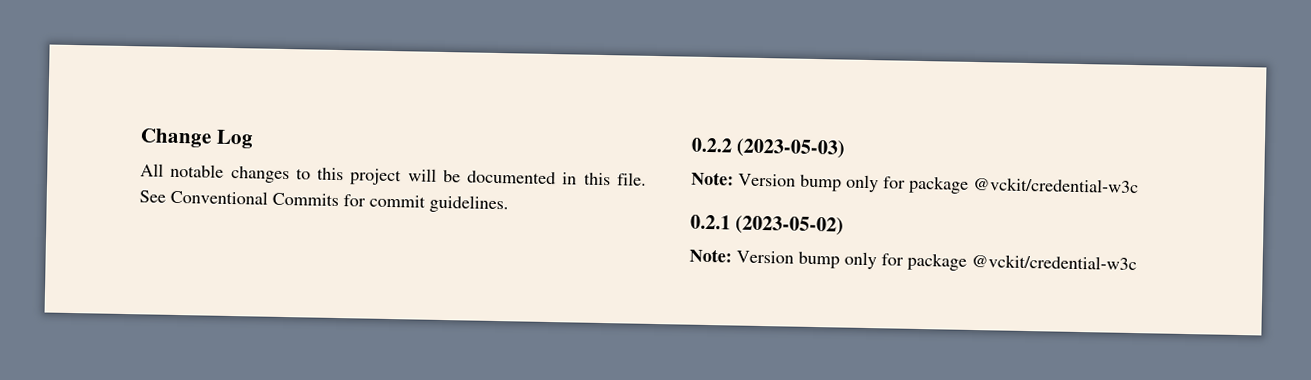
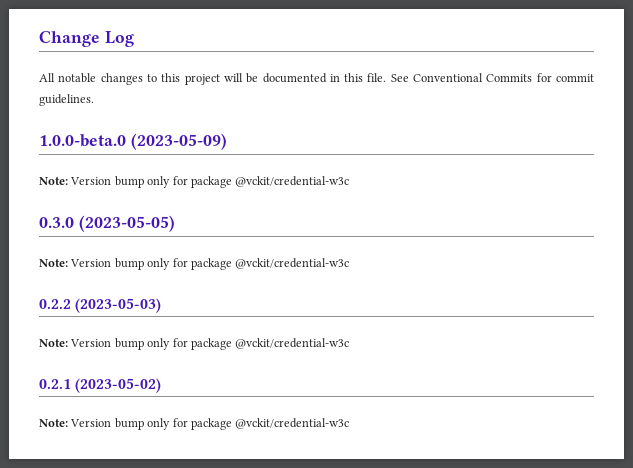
+ 1.0.0-beta.0 (2023-05-09)
+ Note: Version bump only for package @vckit/credential-w3c
+ 0.3.0 (2023-05-05)
+ Note: Version bump only for package @vckit/credential-w3c

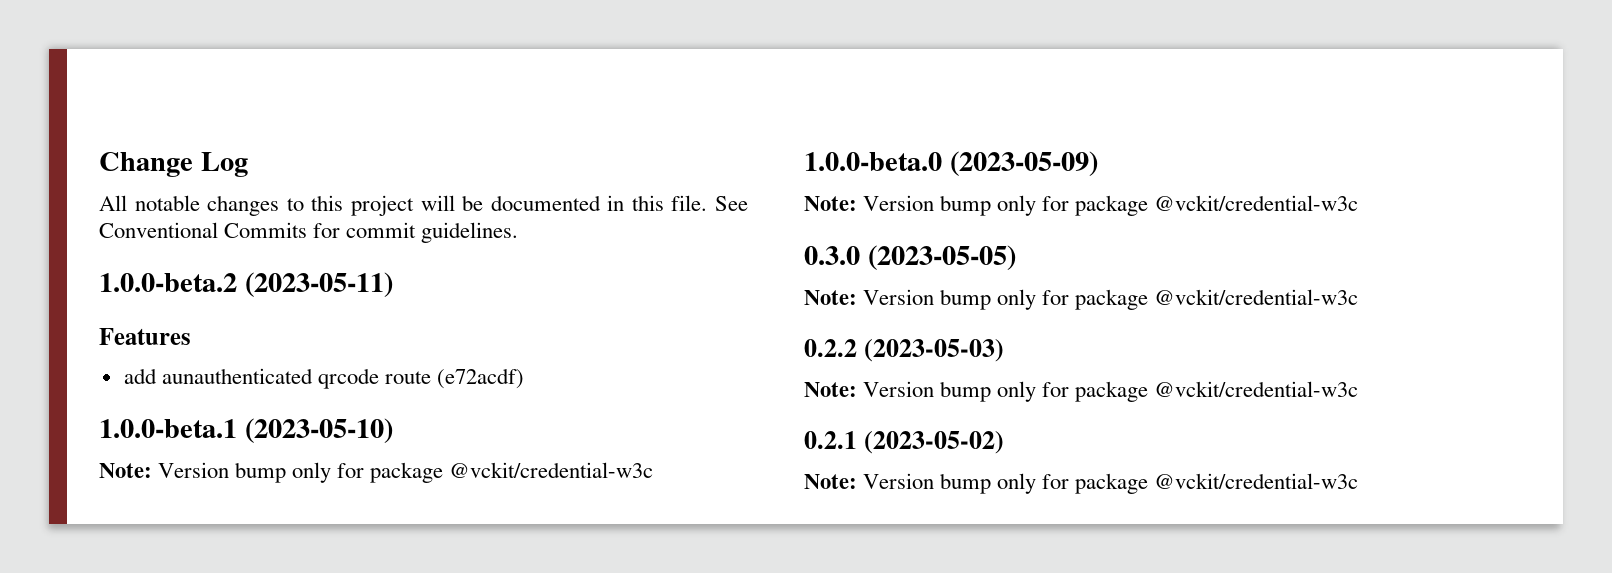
+ 1.0.0-beta.2 (2023-05-11)
+ Features
+ add aunauthenticated qrcode route (e72acdf)
+ 1.0.0-beta.1 (2023-05-10)
+ Note: Version bump only for package @vckit/credential-w3c

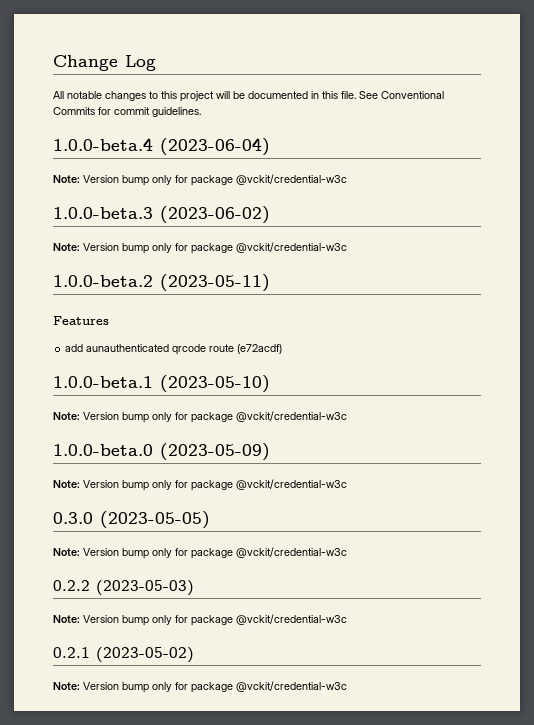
+ 1.0.0-beta.4 (2023-06-04)
+ Note: Version bump only for package @vckit/credential-w3c
+ 1.0.0-beta.3 (2023-06-02)
+ Note: Version bump only for package @vckit/credential-w3c

